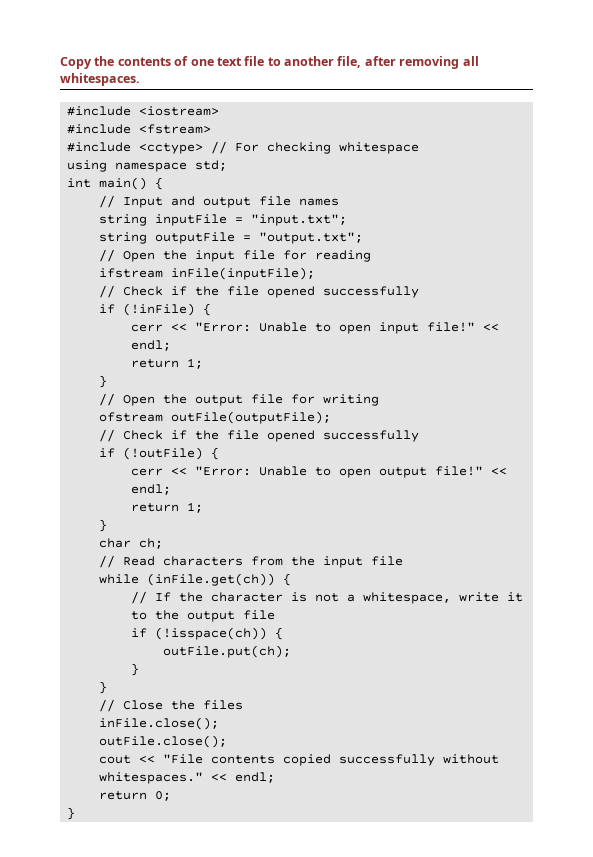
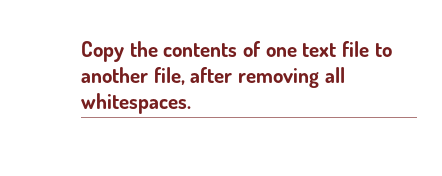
- #include <iostream>
- #include <fstream>
- #include <cctype> // For checking whitespace
- using namespace std;
- int main() {
- // Input and output file names
- string inputFile = "input.txt";
- string outputFile = "output.txt";
- // Open the input file for reading
- ifstream inFile(inputFile);
- // Check if the file opened successfully
- if (!inFile) {
- cerr << "Error: Unable to open input file!" << endl;
- return 1;
- }
- // Open the output file for writing
- ofstream outFile(outputFile);
- // Check if the file opened successfully
- if (!outFile) {
- cerr << "Error: Unable to open output file!" << endl;
- return 1;
- }
- char ch;
- // Read characters from the input file
- while (inFile.get(ch)) {
- // If the character is not a whitespace, write it to the output file
- if (!isspace(ch)) {
- outFile.put(ch);
- }
- }
- // Close the files
- inFile.close();
- outFile.close();
- cout << "File contents copied successfully without whitespaces." << endl;
- return 0;
- }

